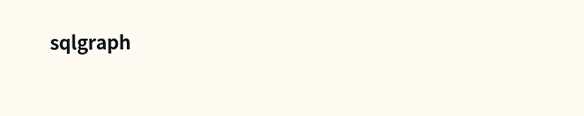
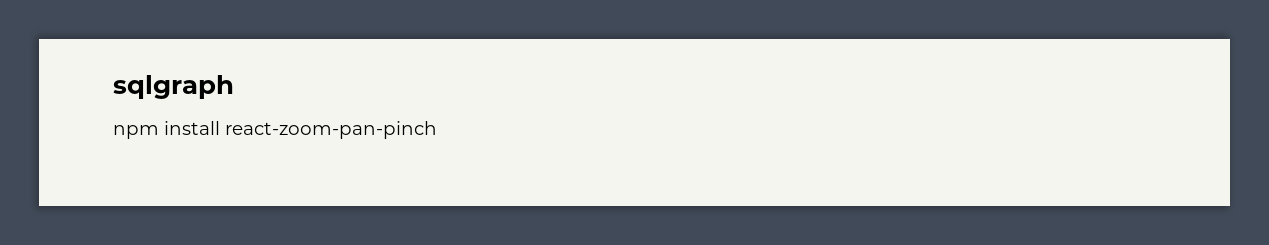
+ npm install react-zoom-pan-pinch

